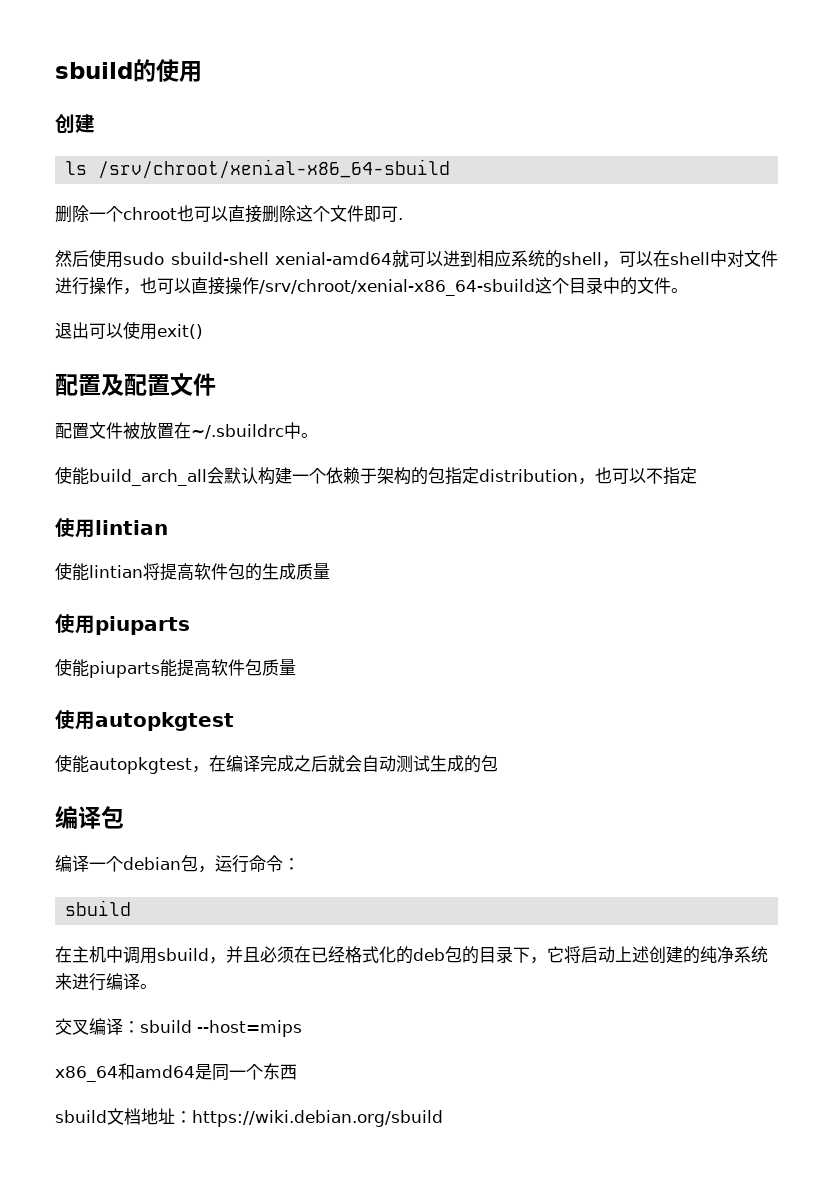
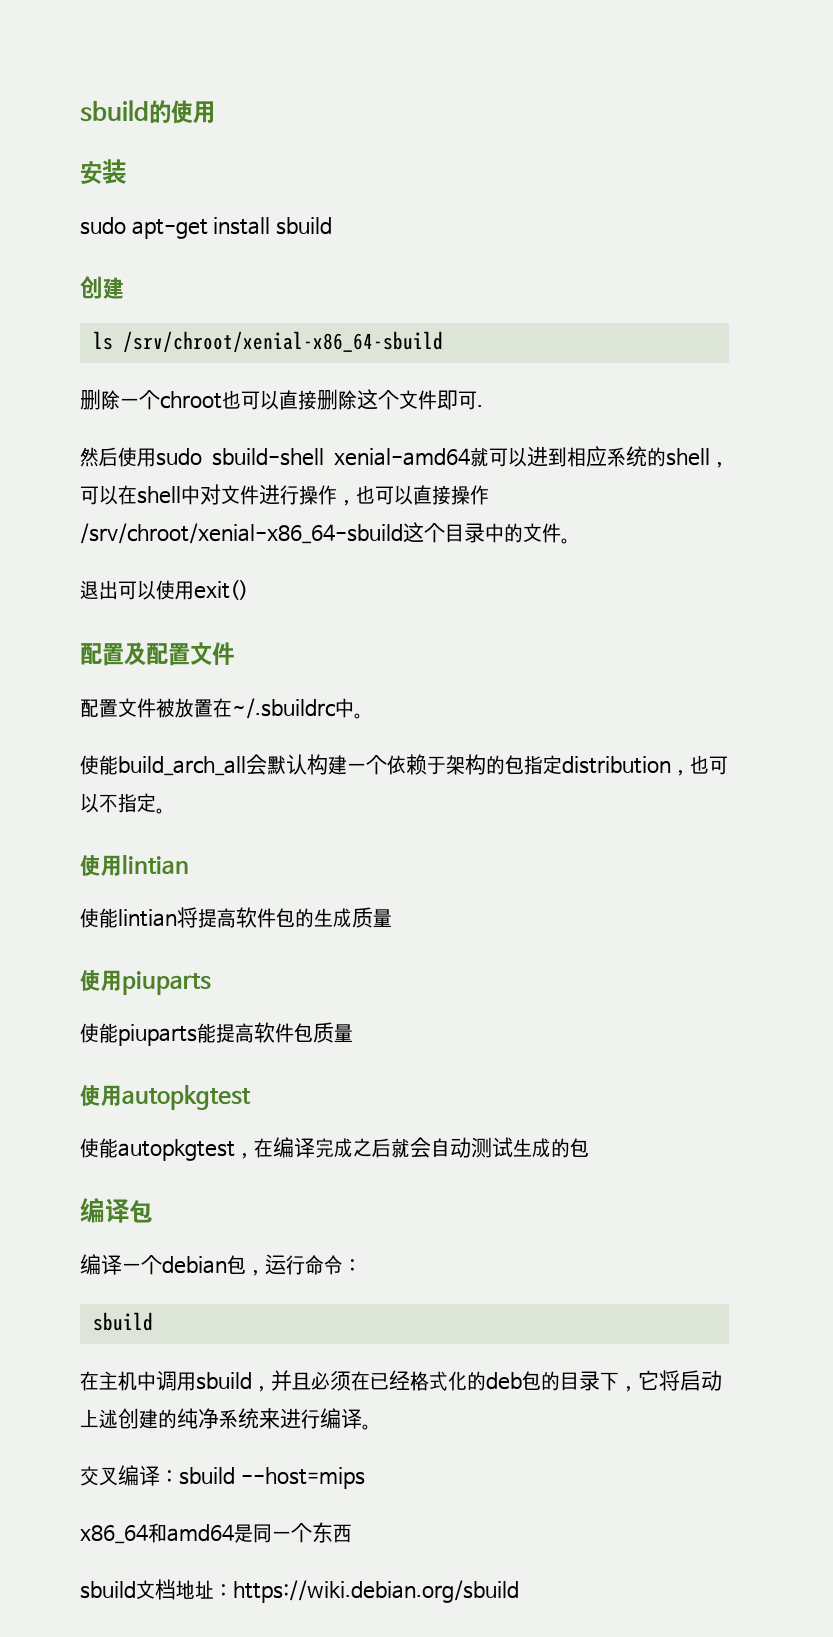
+ 安装
+ sudo apt-get install sbuild
- 使能build_arch_all会默认构建一个依赖于架构的包指定distribution，也可以不指定
+ 使能build_arch_all会默认构建一个依赖于架构的包指定distribution，也可以不指定。

